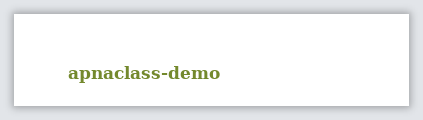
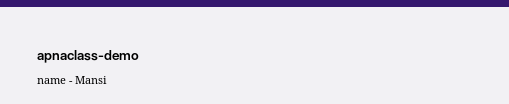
+ name - Mansi

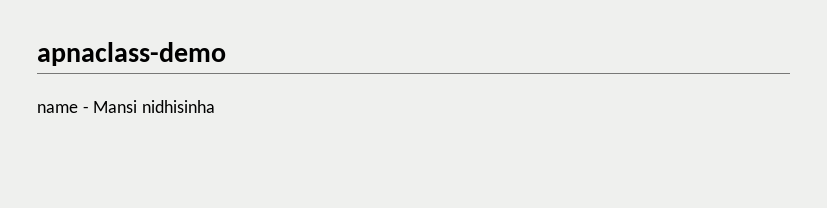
- name - Mansi
+ name - Mansi nidhisinha

